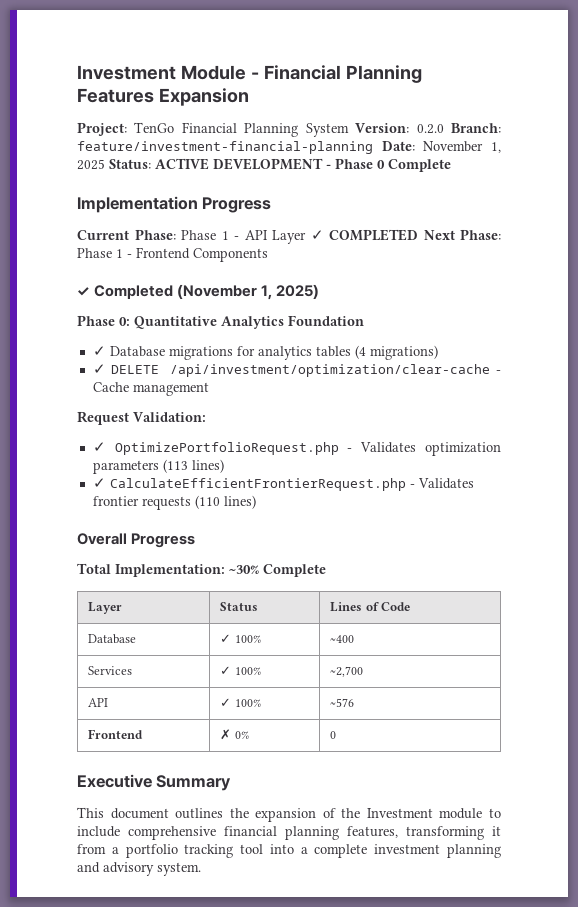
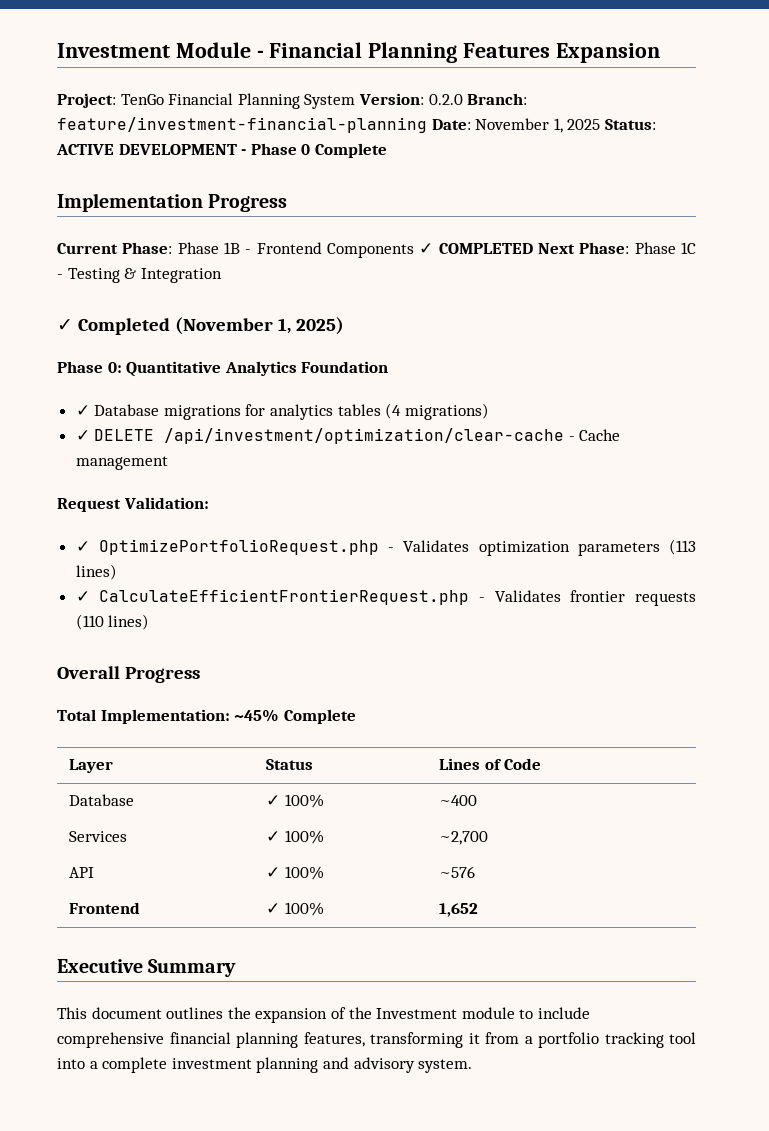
- Current Phase: Phase 1 - API Layer ✓ COMPLETED Next Phase: Phase 1 - Frontend Components
+ Current Phase: Phase 1B - Frontend Components ✓ COMPLETED Next Phase: Phase 1C - Testing & Integration
- Total Implementation: ~30% Complete
+ Total Implementation: ~45% Complete
- Frontend | ✗ 0% | 0
+ Frontend | ✓ 100% | 1,652

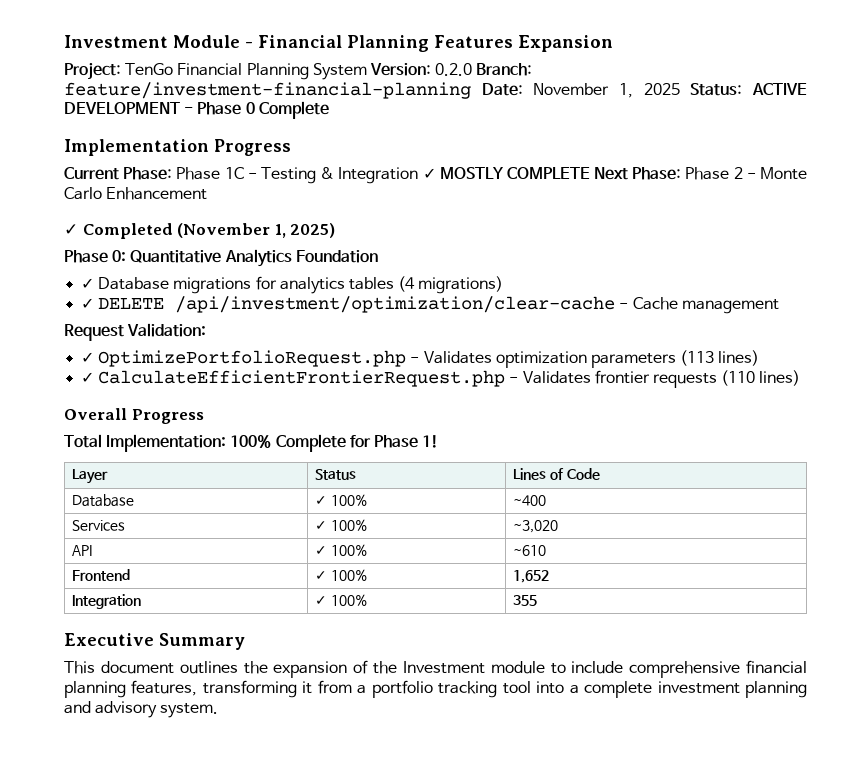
- Current Phase: Phase 1B - Frontend Components ✓ COMPLETED Next Phase: Phase 1C - Testing & Integration
+ Current Phase: Phase 1C - Testing & Integration ✓ MOSTLY COMPLETE Next Phase: Phase 2 - Monte Carlo Enhancement
- Total Implementation: ~45% Complete
+ Total Implementation: 100% Complete for Phase 1!
- Services | ✓ 100% | ~2,700
+ Services | ✓ 100% | ~3,020
- API | ✓ 100% | ~576
+ API | ✓ 100% | ~610
+ Integration | ✓ 100% | 355

